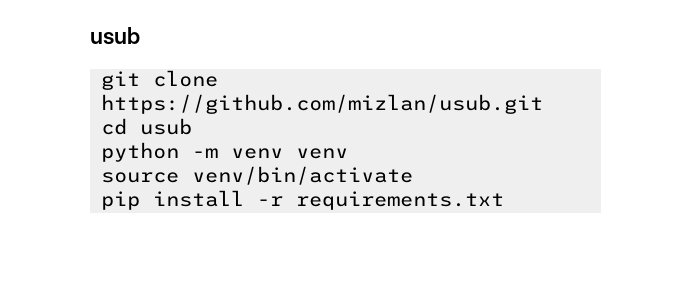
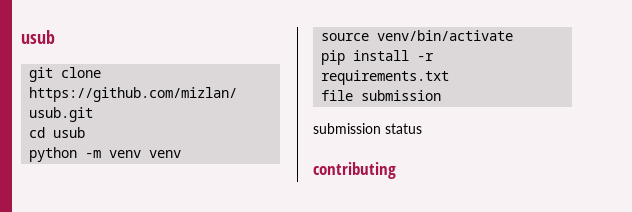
+ file submission
+ submission status
+ contributing

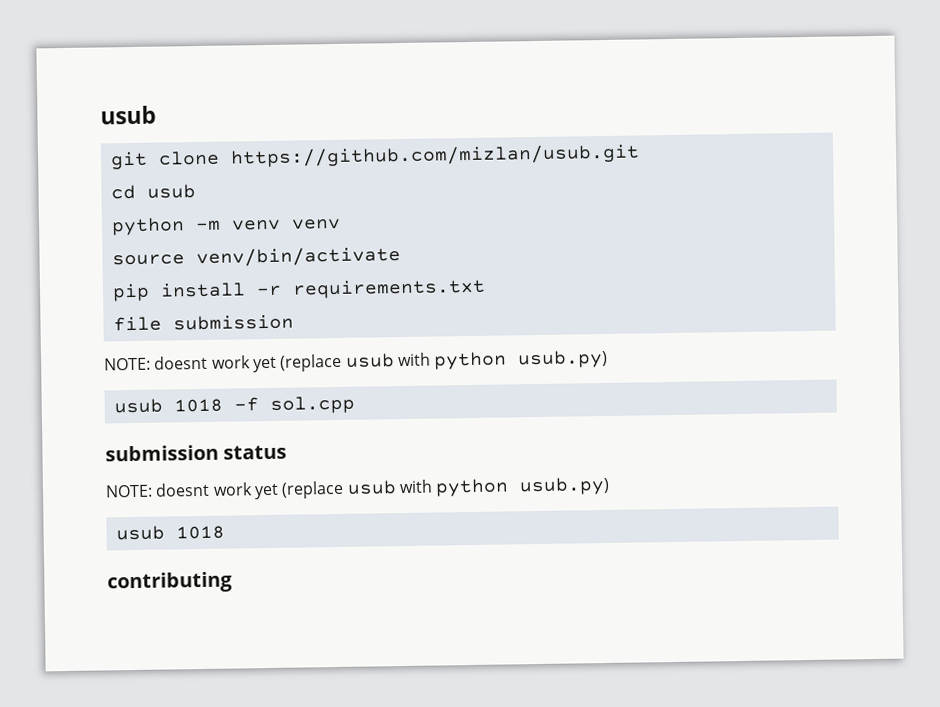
  file submission
+ NOTE: doesnt work yet (replace usub with python usub.py)
+ usub 1018 -f sol.cpp
  submission status
+ NOTE: doesnt work yet (replace usub with python usub.py)
+ usub 1018

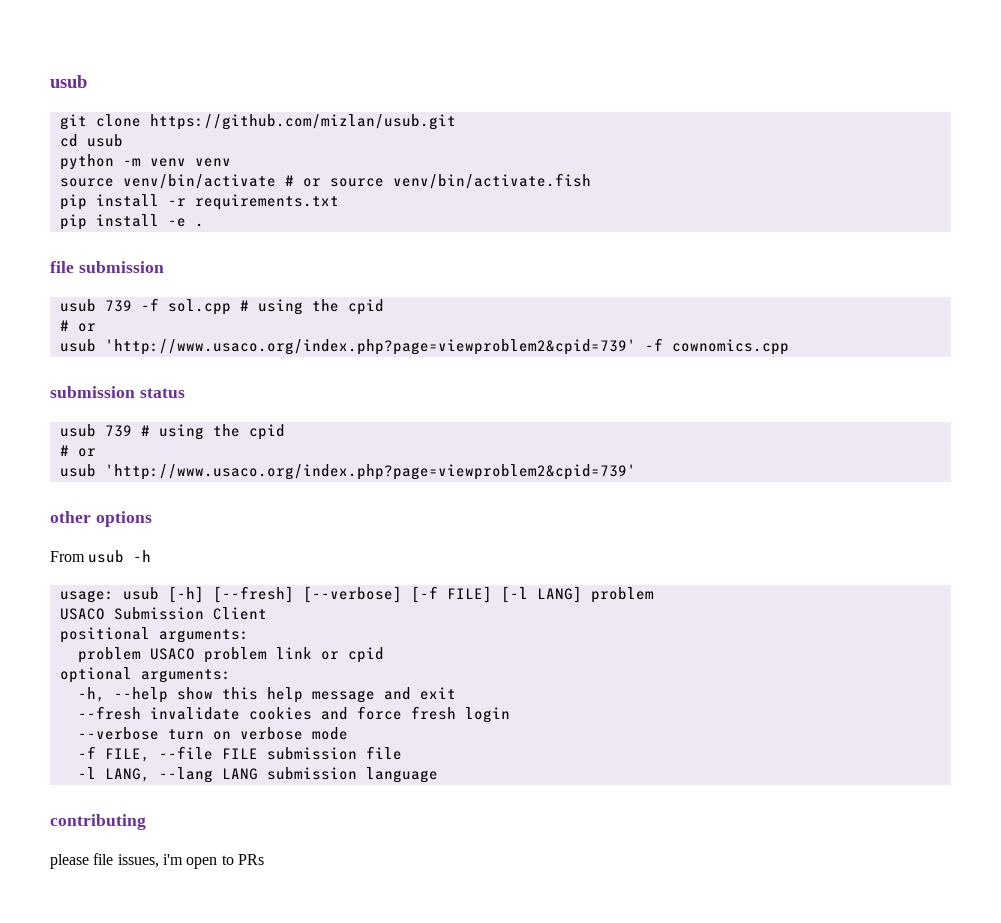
- source venv/bin/activate
+ source venv/bin/activate # or source venv/bin/activate.fish
+ pip install -e .
  file submission
- NOTE: doesnt work yet (replace usub with python usub.py)
- usub 1018 -f sol.cpp
+ usub 739 -f sol.cpp # using the cpid
+ # or
+ usub 'http://www.usaco.org/index.php?page=viewproblem2&cpid=739' -f cownomics.cpp
  submission status
- NOTE: doesnt work yet (replace usub with python usub.py)
- usub 1018
+ usub 739 # using the cpid
+ # or
+ usub 'http://www.usaco.org/index.php?page=viewproblem2&cpid=739'
+ other options
+ From usub -h
+ usage: usub [-h] [--fresh] [--verbose] [-f FILE] [-l LANG] problem
+ USACO Submission Client
+ positional arguments:
+ problem USACO problem link or cpid
+ optional arguments:
+ -h, --help show this help message and exit
+ --fresh invalidate cookies and force fresh login
+ --verbose turn on verbose mode
+ -f FILE, --file FILE submission file
+ -l LANG, --lang LANG submission language
  contributing
+ please file issues, i'm open to PRs

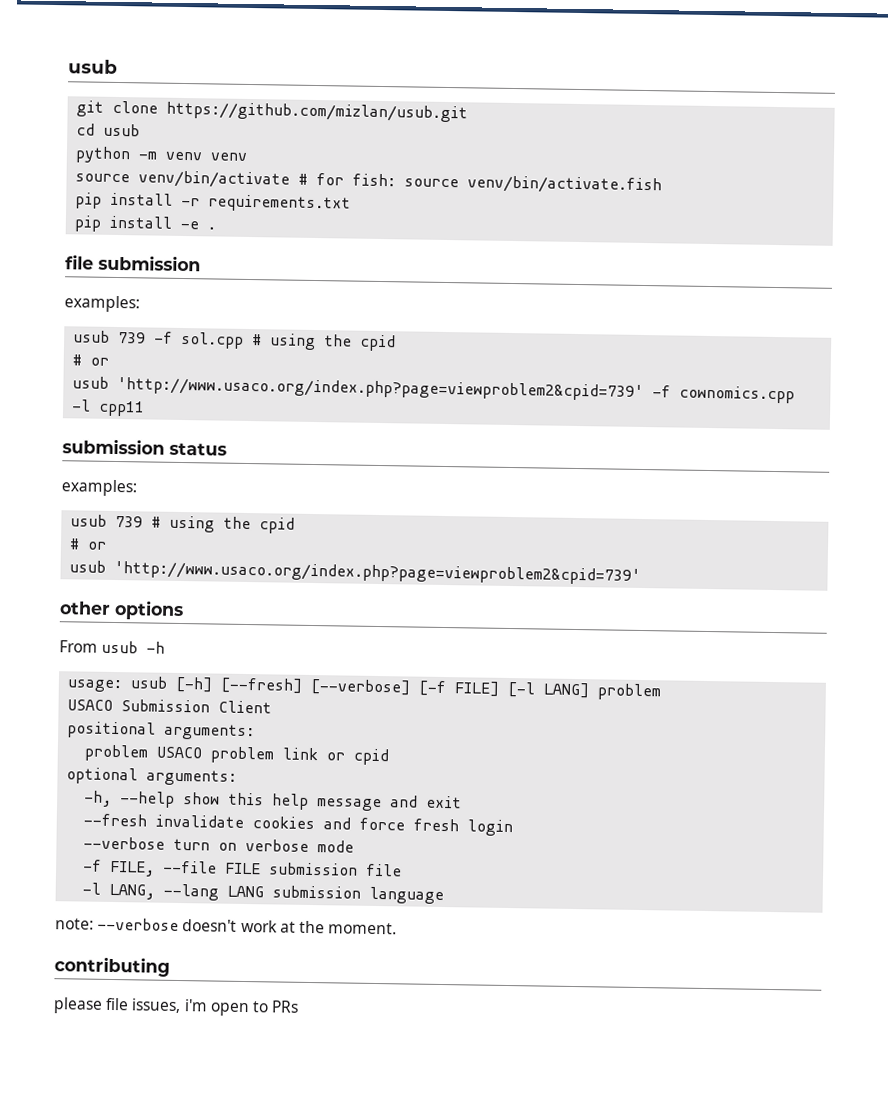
- source venv/bin/activate # or source venv/bin/activate.fish
+ source venv/bin/activate # for fish: source venv/bin/activate.fish
  file submission
+ examples:
- usub 'http://www.usaco.org/index.php?page=viewproblem2&cpid=739' -f cownomics.cpp
+ usub 'http://www.usaco.org/index.php?page=viewproblem2&cpid=739' -f cownomics.cpp -l cpp11
  submission status
+ examples:
+ note: --verbose doesn't work at the moment.

